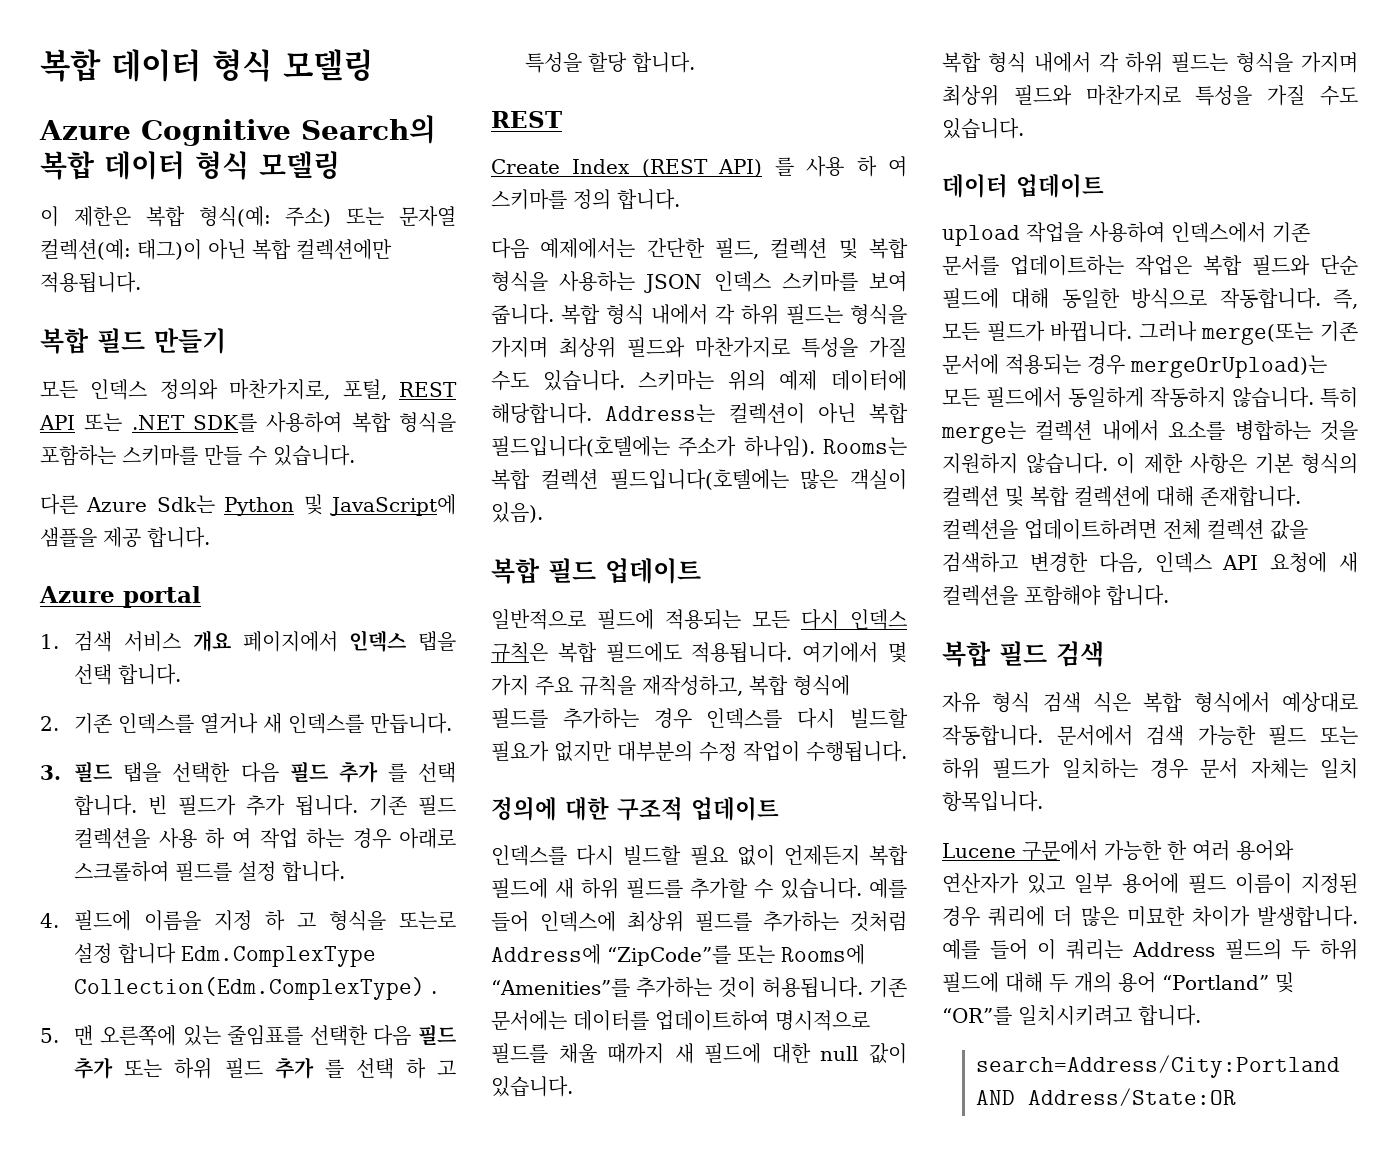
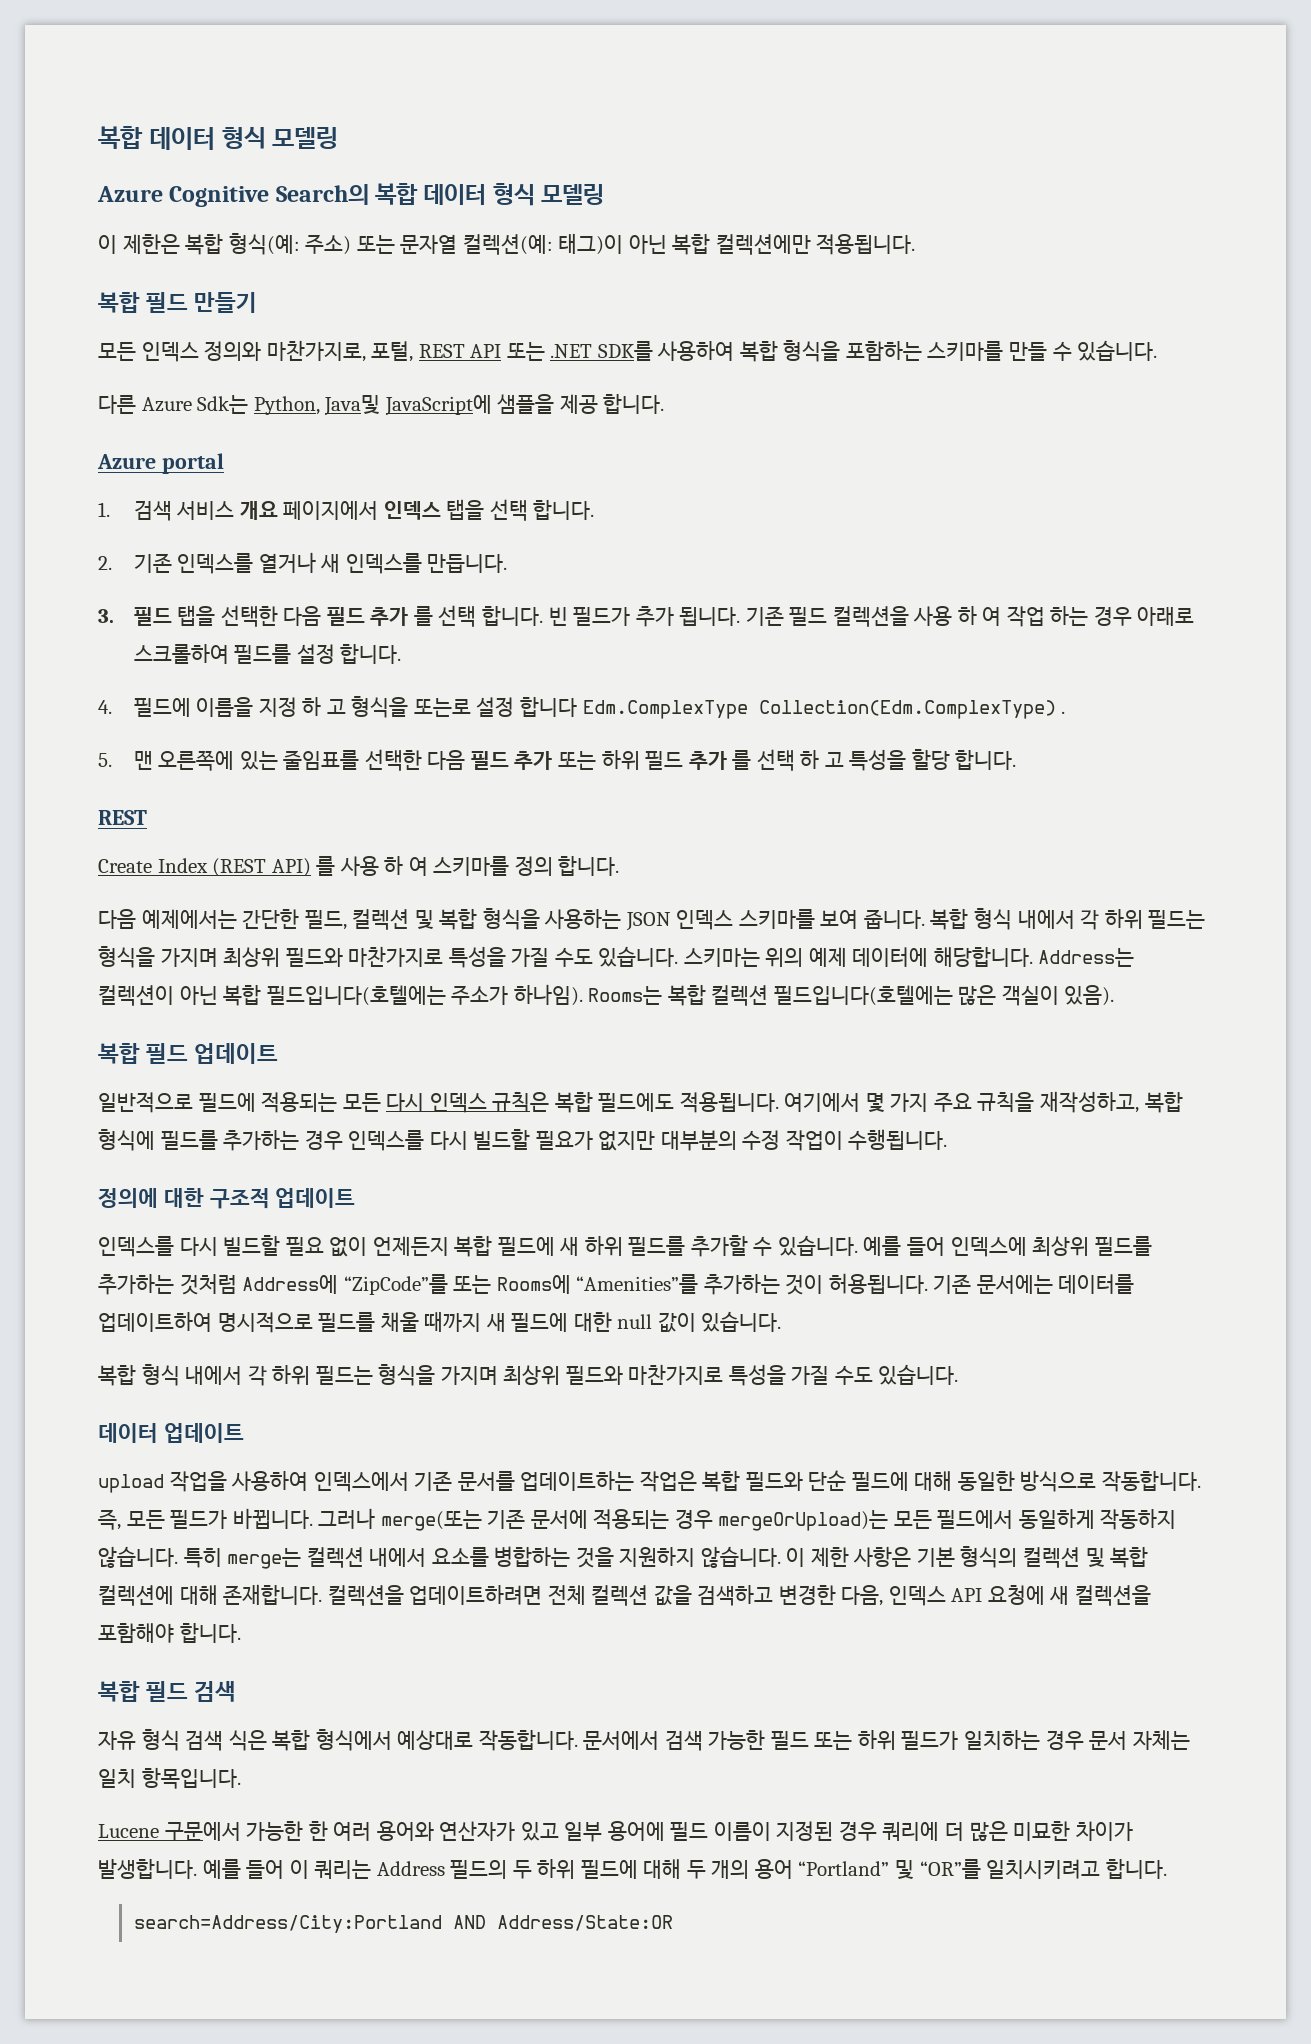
- 다른 Azure Sdk는 Python 및 JavaScript에 샘플을 제공 합니다.
+ 다른 Azure Sdk는 Python, Java및 JavaScript에 샘플을 제공 합니다.

